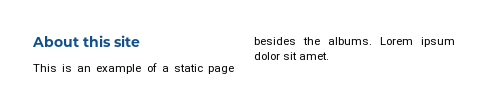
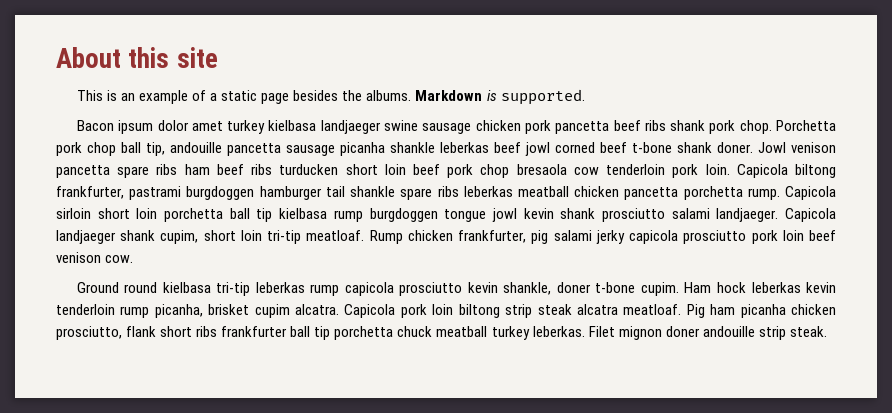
- Lorem ipsum dolor sit amet.
+ Markdown is supported.
+ Bacon ipsum dolor amet turkey kielbasa landjaeger swine sausage chicken pork pancetta beef ribs shank pork chop. Porchetta pork chop ball tip, andouille pancetta sausage picanha shankle leberkas beef jowl corned beef t-bone shank doner. Jowl venison pancetta spare ribs ham beef ribs turducken short loin beef pork chop bresaola cow tenderloin pork loin. Capicola biltong frankfurter, pastrami burgdoggen hamburger tail shankle spare ribs leberkas meatball chicken pancetta porchetta rump. Capicola sirloin short loin porchetta ball tip kielbasa rump burgdoggen tongue jowl kevin shank prosciutto salami landjaeger. Capicola landjaeger shank cupim, short loin tri-tip meatloaf. Rump chicken frankfurter, pig salami jerky capicola prosciutto pork loin beef venison cow.
+ Ground round kielbasa tri-tip leberkas rump capicola prosciutto kevin shankle, doner t-bone cupim. Ham hock leberkas kevin tenderloin rump picanha, brisket cupim alcatra. Capicola pork loin biltong strip steak alcatra meatloaf. Pig ham picanha chicken prosciutto, flank short ribs frankfurter ball tip porchetta chuck meatball turkey leberkas. Filet mignon doner andouille strip steak.

